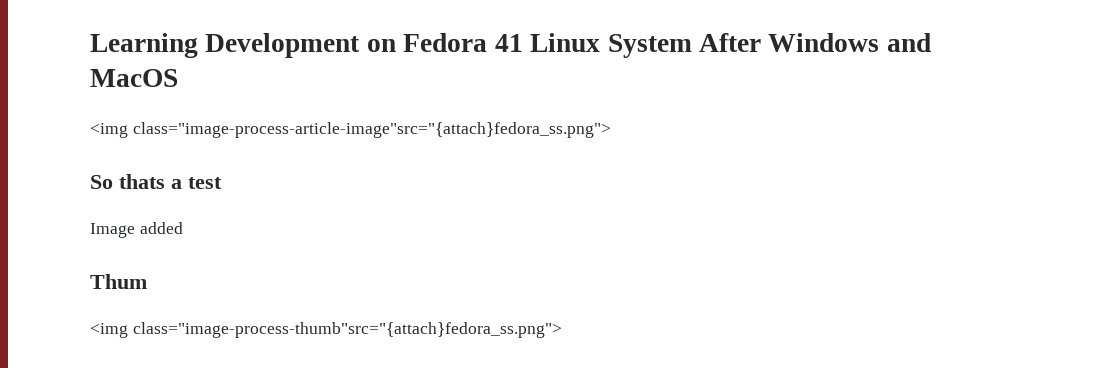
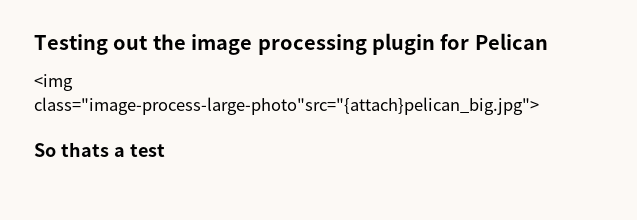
- Learning Development on Fedora 41 Linux System After Windows and MacOS
- <img class="image-process-article-image"src="{attach}fedora_ss.png">
+ Testing out the image processing plugin for Pelican
+ <img class="image-process-large-photo"src="{attach}pelican_big.jpg">
- Image added
- Thum
- <img class="image-process-thumb"src="{attach}fedora_ss.png">

